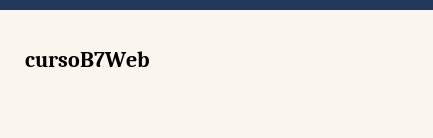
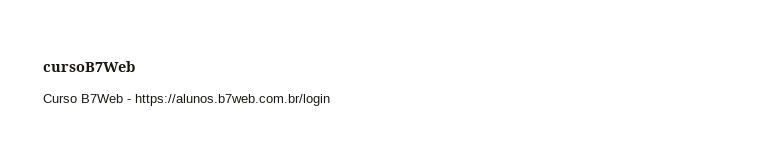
+ Curso B7Web - https://alunos.b7web.com.br/login

